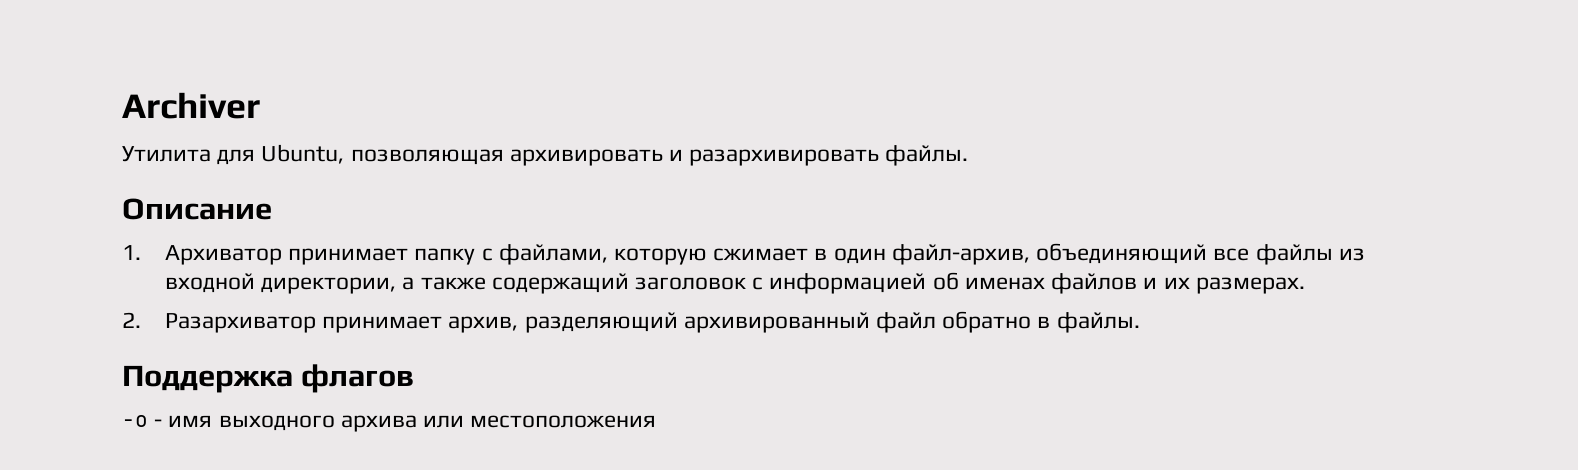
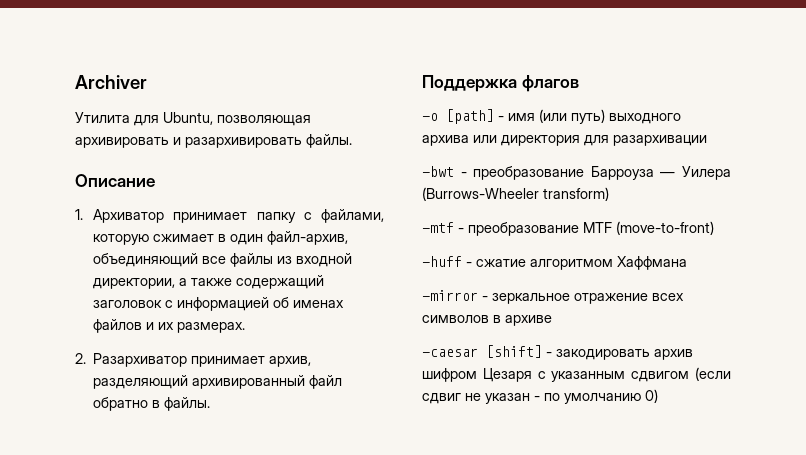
- -o - имя выходного архива или местоположения
+ -o [path] - имя (или путь) выходного архива или директория для разархивации
+ -bwt - преобразование Барроуза — Уилера (Burrows-Wheeler transform)
+ -mtf - преобразование MTF (move-to-front)
+ -huff - сжатие алгоритмом Хаффмана
+ -mirror - зеркальное отражение всех символов в архиве
+ -caesar [shift] - закодировать архив шифром Цезаря с указанным сдвигом (если сдвиг не указан - по умолчанию 0)

